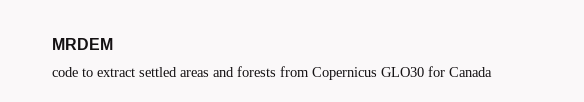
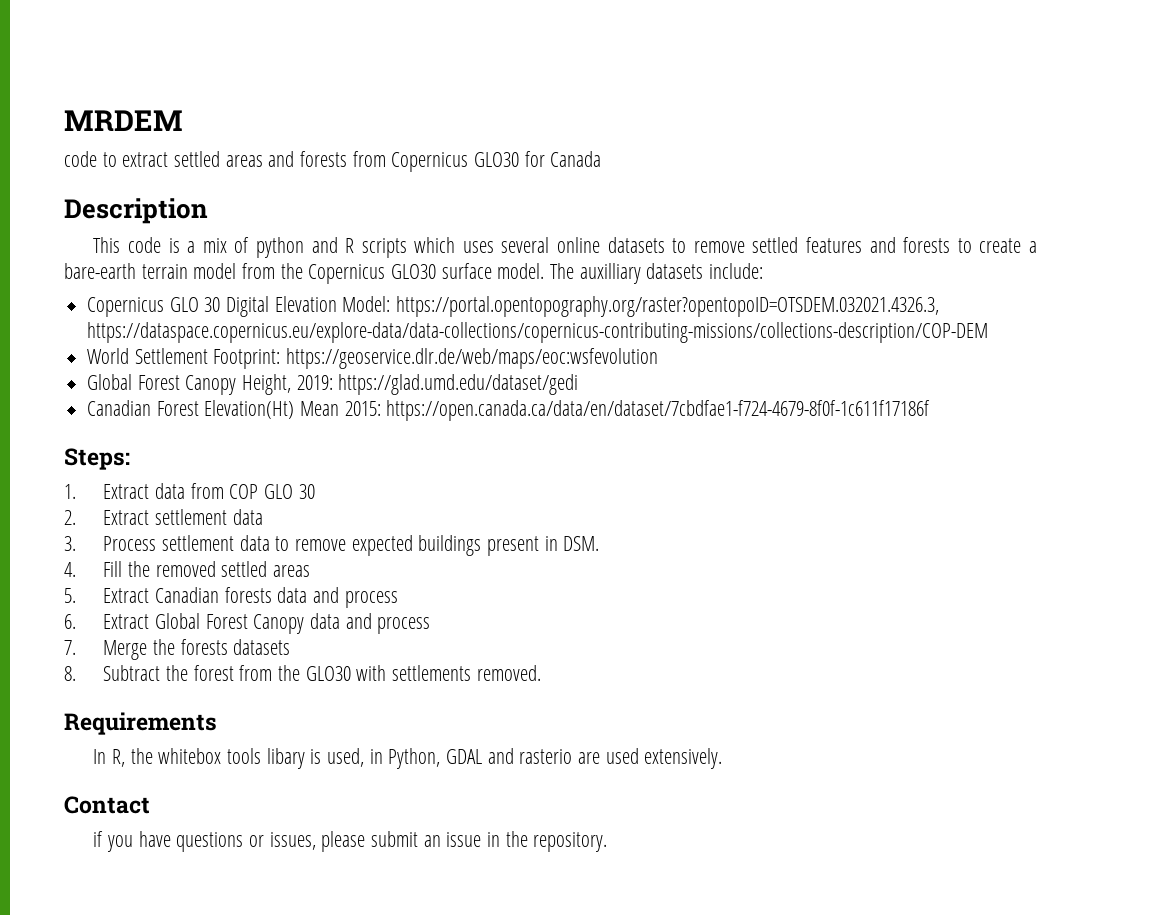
+ Description
+ This code is a mix of python and R scripts which uses several online datasets to remove settled features and forests to create a bare-earth terrain model from the Copernicus GLO30 surface model. The auxilliary datasets include:
+ Copernicus GLO 30 Digital Elevation Model: https://portal.opentopography.org/raster?opentopoID=OTSDEM.032021.4326.3, https://dataspace.copernicus.eu/explore-data/data-collections/copernicus-contributing-missions/collections-description/COP-DEM
+ World Settlement Footprint: https://geoservice.dlr.de/web/maps/eoc:wsfevolution
+ Global Forest Canopy Height, 2019: https://glad.umd.edu/dataset/gedi
+ Canadian Forest Elevation(Ht) Mean 2015: https://open.canada.ca/data/en/dataset/7cbdfae1-f724-4679-8f0f-1c611f17186f
+ Steps:
+ 1. Extract data from COP GLO 30
+ 2. Extract settlement data
+ 3. Process settlement data to remove expected buildings present in DSM.
+ 4. Fill the removed settled areas
+ 5. Extract Canadian forests data and process
+ 6. Extract Global Forest Canopy data and process
+ 7. Merge the forests datasets
+ 8. Subtract the forest from the GLO30 with settlements removed.
+ Requirements
+ In R, the whitebox tools libary is used, in Python, GDAL and rasterio are used extensively.
+ Contact
+ if you have questions or issues, please submit an issue in the repository.

